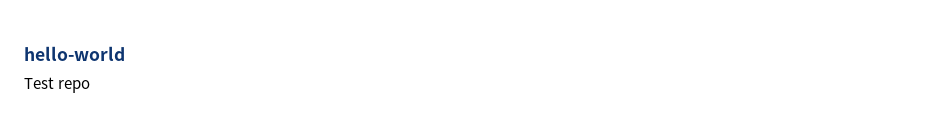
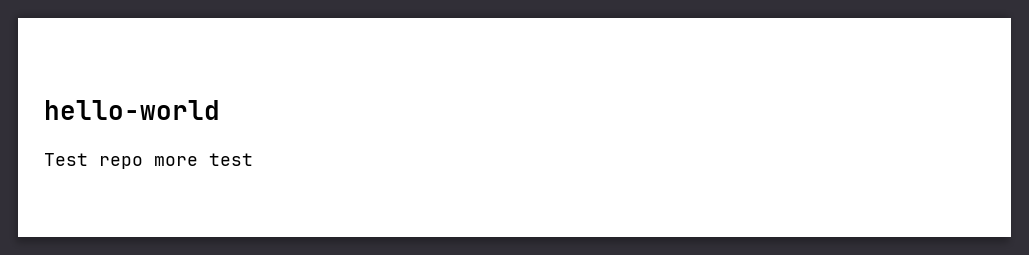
- Test repo
+ Test repo more test

